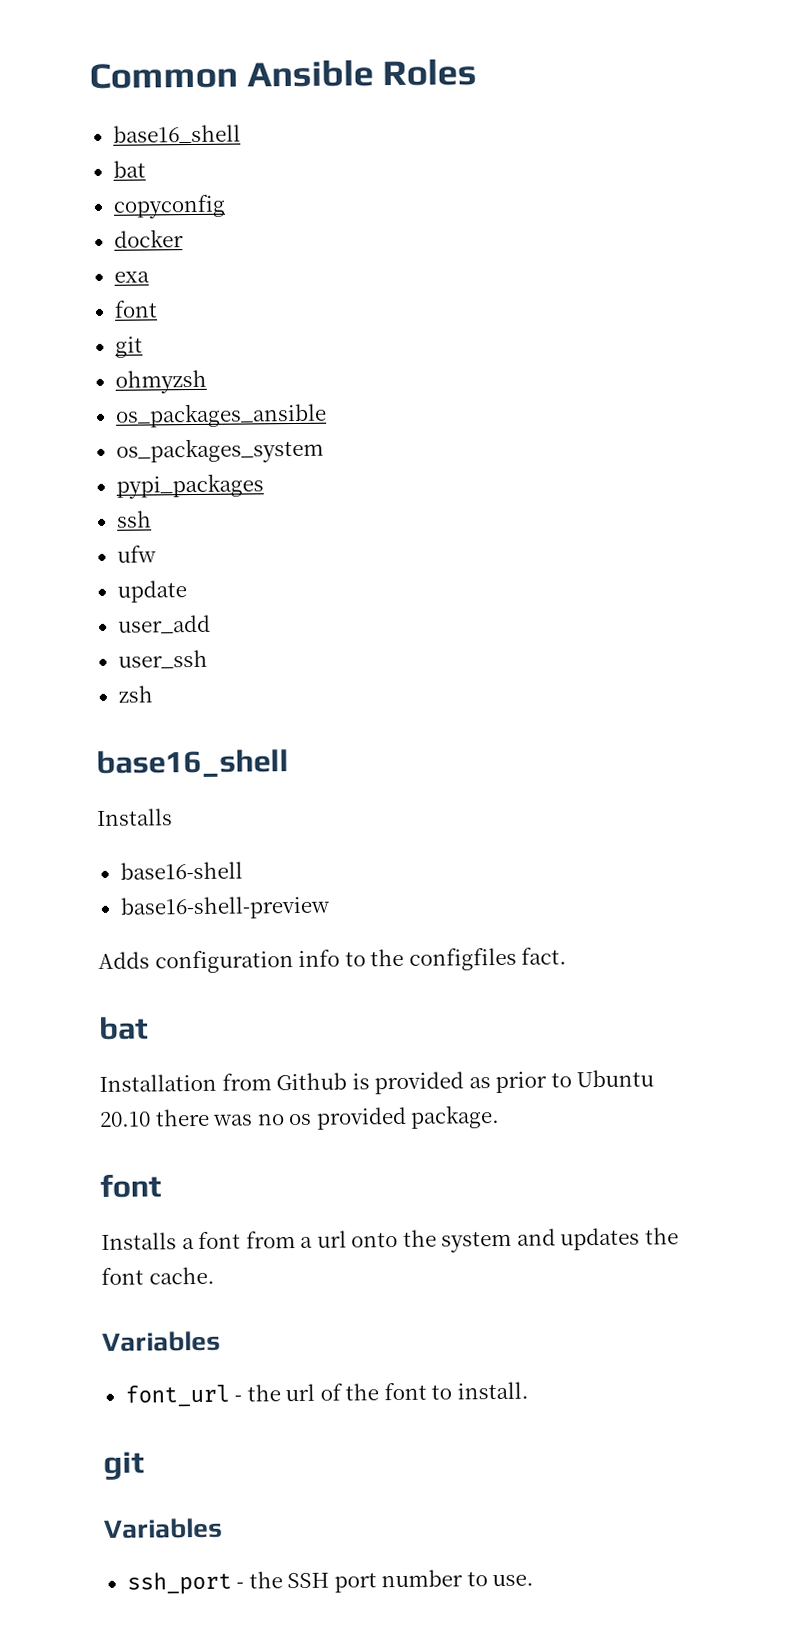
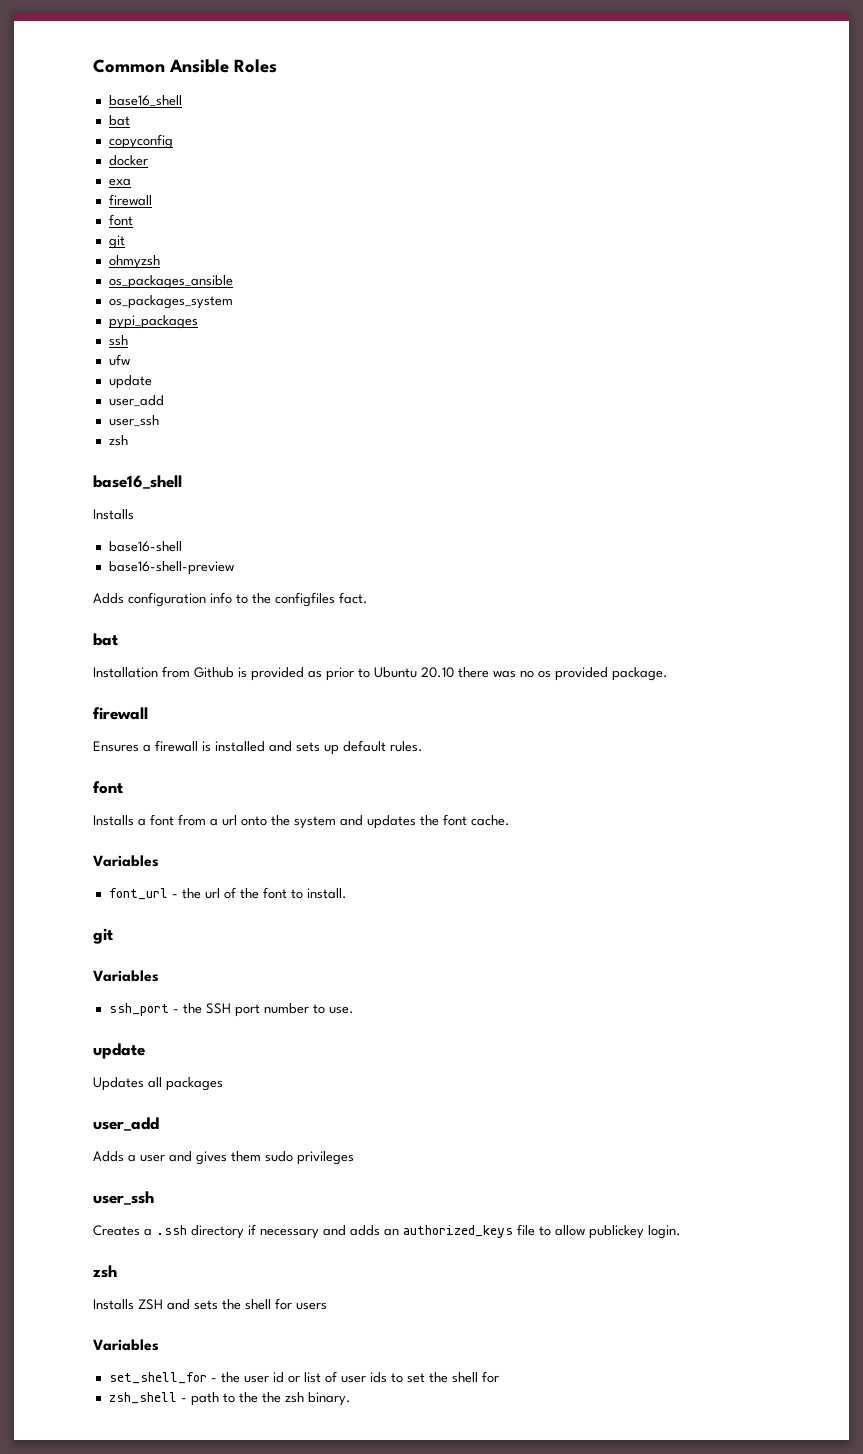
  exa
+ firewall
  Installation from Github is provided as prior to Ubuntu 20.10 there was no os provided package.
+ firewall
+ Ensures a firewall is installed and sets up default rules.
  ssh_port - the SSH port number to use.
+ update
+ Updates all packages
+ user_add
+ Adds a user and gives them sudo privileges
+ user_ssh
+ Creates a .ssh directory if necessary and adds an authorized_keys file to allow publickey login.
+ zsh
+ Installs ZSH and sets the shell for users
+ Variables
+ set_shell_for - the user id or list of user ids to set the shell for
+ zsh_shell - path to the the zsh binary.

